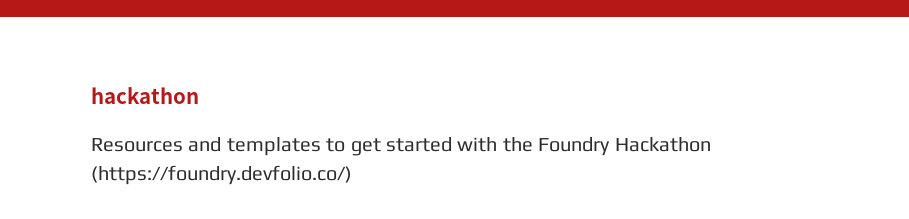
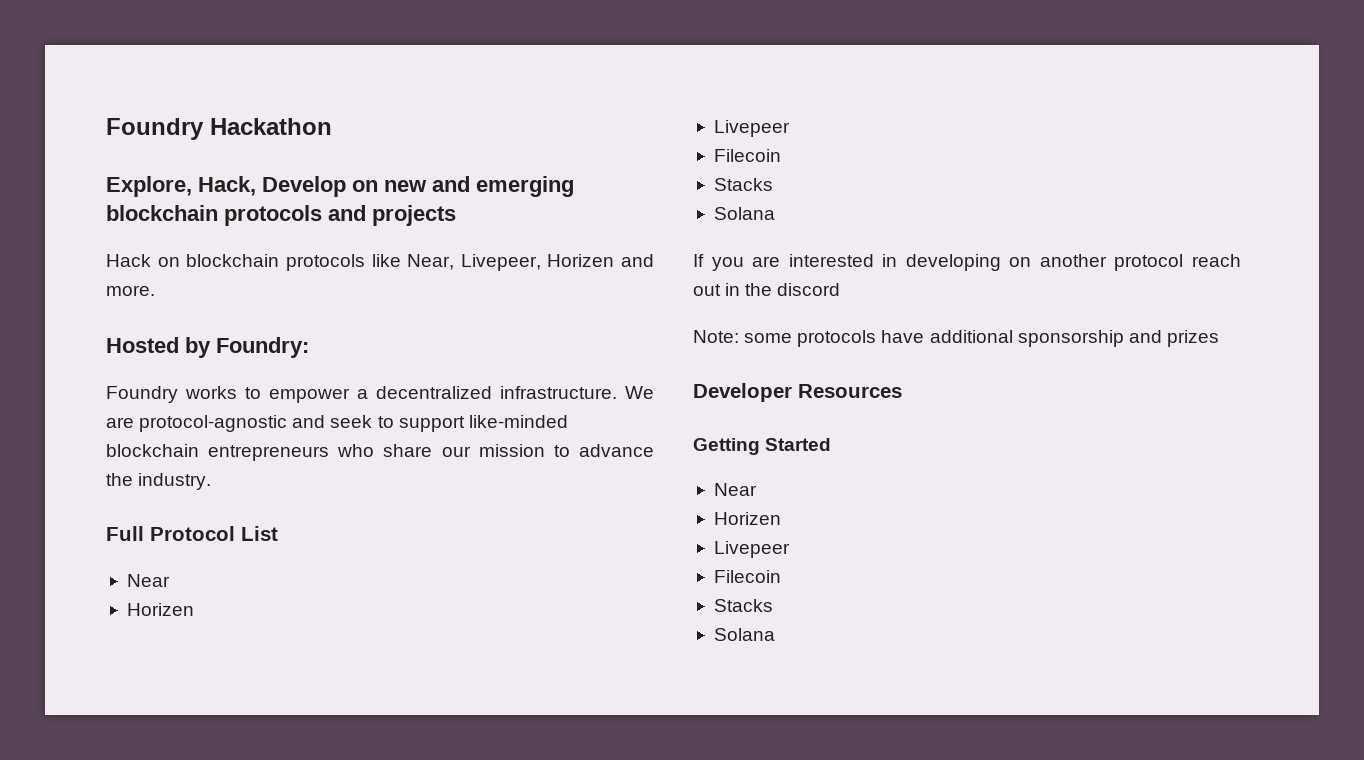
- hackathon
- Resources and templates to get started with the Foundry Hackathon (https://foundry.devfolio.co/)
+ Foundry Hackathon
+ Explore, Hack, Develop on new and emerging blockchain protocols and projects
+ Hack on blockchain protocols like Near, Livepeer, Horizen and more.
+ Hosted by Foundry:
+ Foundry works to empower a decentralized infrastructure. We are protocol-agnostic and seek to support like-minded blockchain entrepreneurs who share our mission to advance the industry.
+ Full Protocol List
+ Near
+ Horizen
+ Livepeer
+ Filecoin
+ Stacks
+ Solana
+ If you are interested in developing on another protocol reach out in the discord
+ Note: some protocols have additional sponsorship and prizes
+ Developer Resources
+ Getting Started
+ Near
+ Horizen
+ Livepeer
+ Filecoin
+ Stacks
+ Solana

